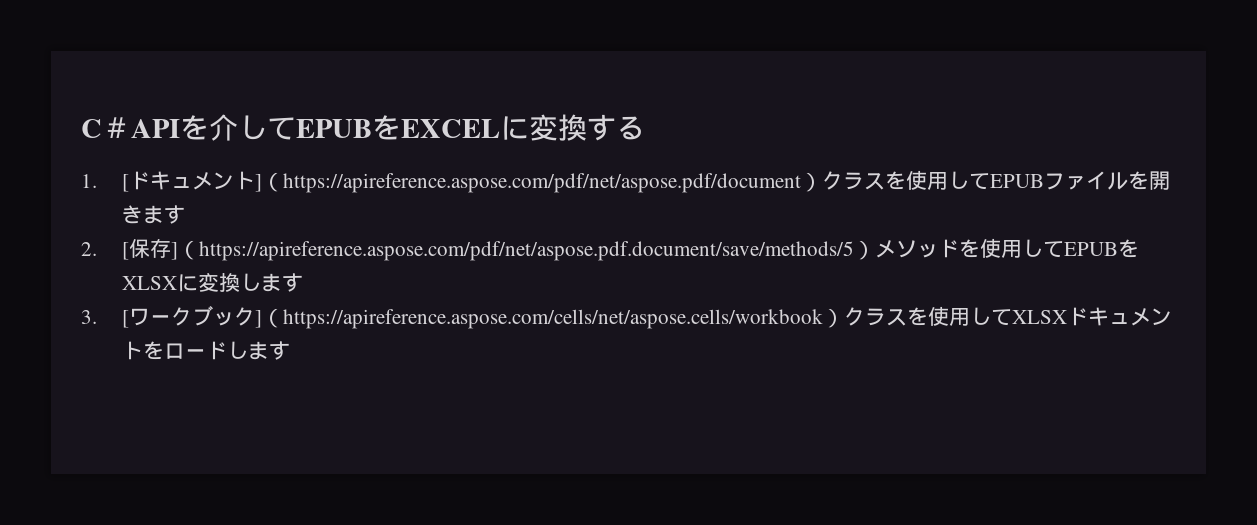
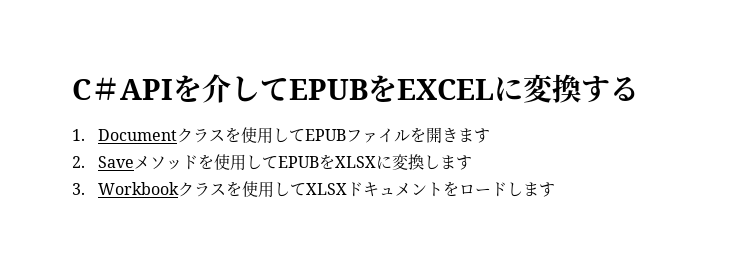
- 1. [ドキュメント]（https://apireference.aspose.com/pdf/net/aspose.pdf/document）クラスを使用してEPUBファイルを開きます
+ 1. Documentクラスを使用してEPUBファイルを開きます
- 2. [保存]（https://apireference.aspose.com/pdf/net/aspose.pdf.document/save/methods/5）メソッドを使用してEPUBをXLSXに変換します
+ 2. Saveメソッドを使用してEPUBをXLSXに変換します
- 3. [ワークブック]（https://apireference.aspose.com/cells/net/aspose.cells/workbook）クラスを使用してXLSXドキュメントをロードします
+ 3. Workbookクラスを使用してXLSXドキュメントをロードします

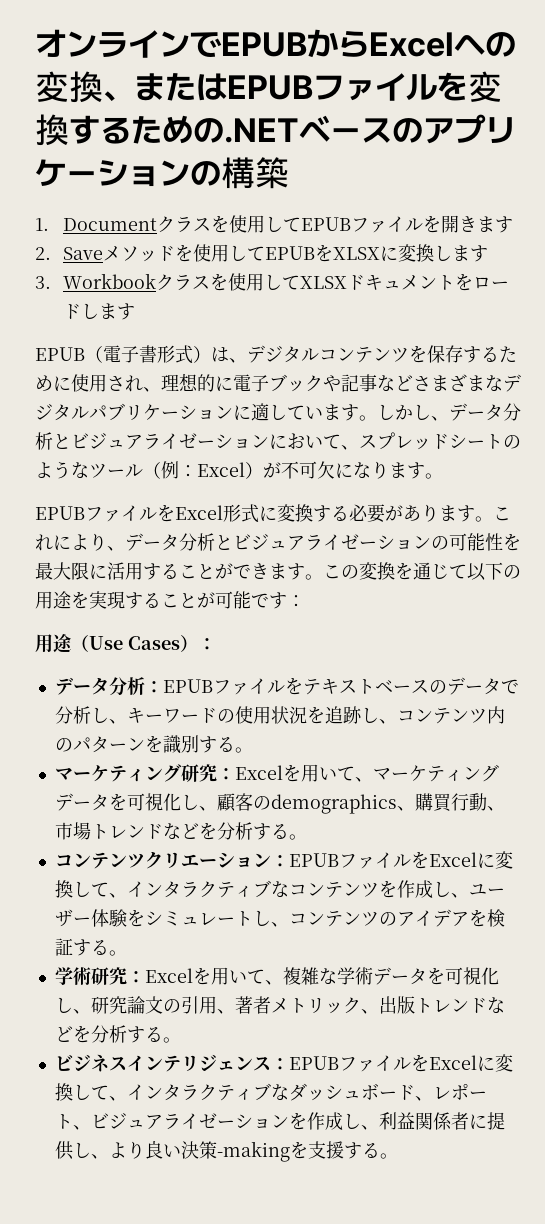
- C＃APIを介してEPUBをEXCELに変換する
+ オンラインでEPUBからExcelへの変換、またはEPUBファイルを変換するための.NETベースのアプリケーションの構築
+ EPUB（電子書形式）は、デジタルコンテンツを保存するために使用され、理想的に電子ブックや記事などさまざまなデジタルパブリケーションに適しています。しかし、データ分析とビジュアライゼーションにおいて、スプレッドシートのようなツール（例：Excel）が不可欠になります。
+ EPUBファイルをExcel形式に変換する必要があります。これにより、データ分析とビジュアライゼーションの可能性を最大限に活用することができます。この変換を通じて以下の用途を実現することが可能です：
+ 用途（Use Cases）：
+ データ分析：EPUBファイルをテキストベースのデータで分析し、キーワードの使用状況を追跡し、コンテンツ内のパターンを識別する。
+ マーケティング研究：Excelを用いて、マーケティングデータを可視化し、顧客のdemographics、購買行動、市場トレンドなどを分析する。
+ コンテンツクリエーション：EPUBファイルをExcelに変換して、インタラクティブなコンテンツを作成し、ユーザー体験をシミュレートし、コンテンツのアイデアを検証する。
+ 学術研究：Excelを用いて、複雑な学術データを可視化し、研究論文の引用、著者メトリック、出版トレンドなどを分析する。
+ ビジネスインテリジェンス：EPUBファイルをExcelに変換して、インタラクティブなダッシュボード、レポート、ビジュアライゼーションを作成し、利益関係者に提供し、より良い決策-makingを支援する。

